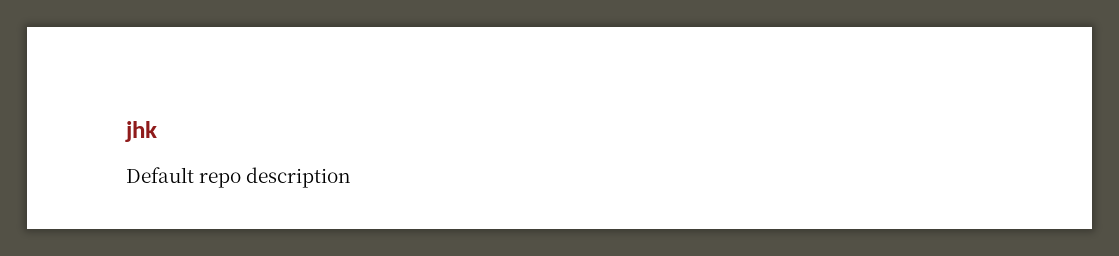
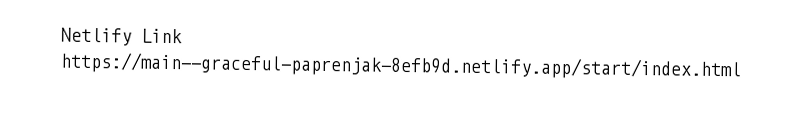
- jhk
- Default repo description
+ Netlify Link https://main--graceful-paprenjak-8efb9d.netlify.app/start/index.html

